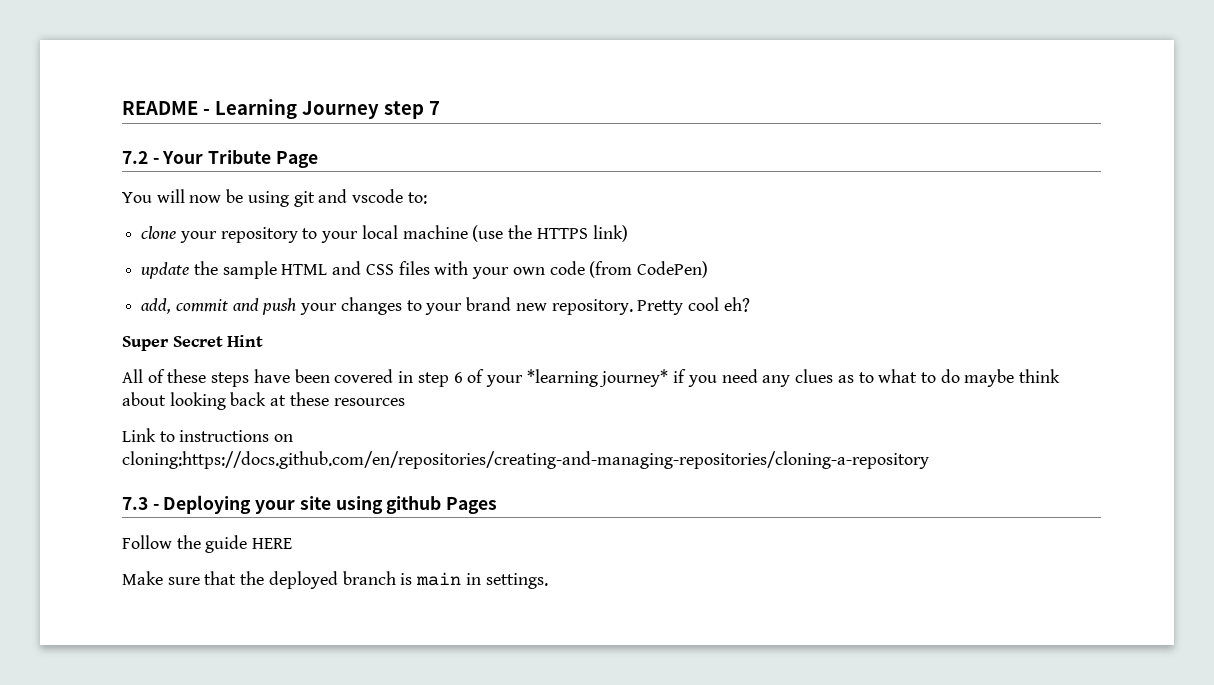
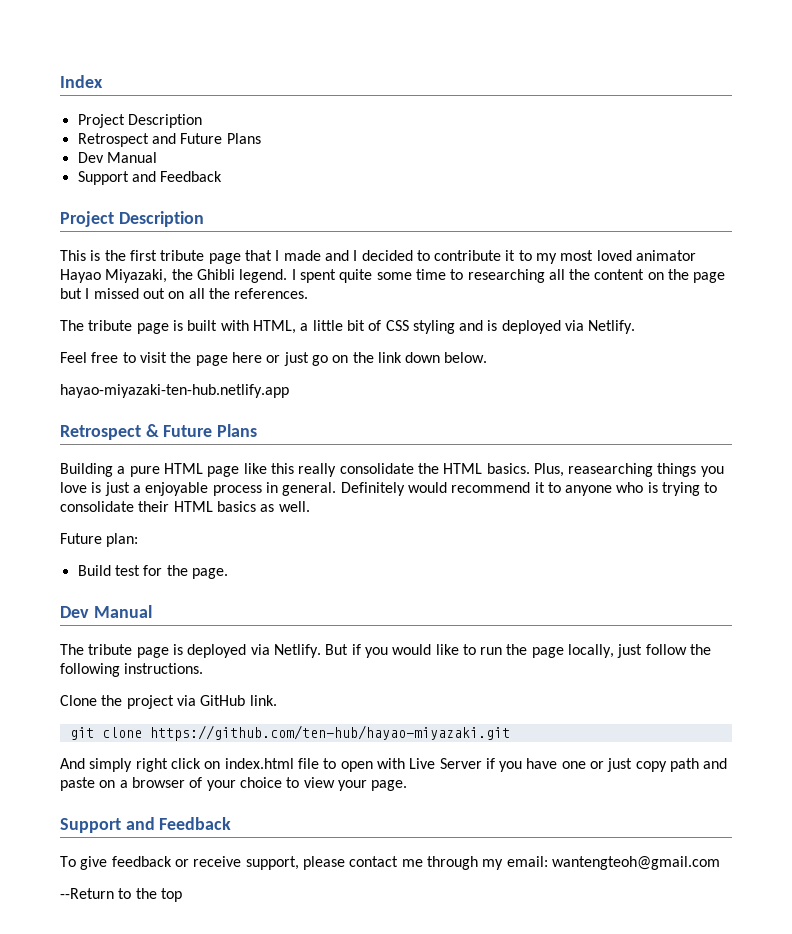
- README - Learning Journey step 7
- 7.2 - Your Tribute Page
- You will now be using git and vscode to:
- clone your repository to your local machine (use the HTTPS link)
- update the sample HTML and CSS files with your own code (from CodePen)
- add, commit and push your changes to your brand new repository. Pretty cool eh?
- Super Secret Hint
- All of these steps have been covered in step 6 of your *learning journey* if you need any clues as to what to do maybe think about looking back at these resources
- Link to instructions on cloning:https://docs.github.com/en/repositories/creating-and-managing-repositories/cloning-a-repository
- 7.3 - Deploying your site using github Pages
- Follow the guide HERE
- Make sure that the deployed branch is main in settings.
+ Index
+ Project Description
+ Retrospect and Future Plans
+ Dev Manual
+ Support and Feedback
+ Project Description
+ This is the first tribute page that I made and I decided to contribute it to my most loved animator Hayao Miyazaki, the Ghibli legend. I spent quite some time to researching all the content on the page but I missed out on all the references.
+ The tribute page is built with HTML, a little bit of CSS styling and is deployed via Netlify.
+ Feel free to visit the page here or just go on the link down below.
+ hayao-miyazaki-ten-hub.netlify.app
+ Retrospect & Future Plans
+ Building a pure HTML page like this really consolidate the HTML basics. Plus, reasearching things you love is just a enjoyable process in general. Definitely would recommend it to anyone who is trying to consolidate their HTML basics as well.
+ Future plan:
+ Build test for the page.
+ Dev Manual
+ The tribute page is deployed via Netlify. But if you would like to run the page locally, just follow the following instructions.
+ Clone the project via GitHub link.
+ git clone https://github.com/ten-hub/hayao-miyazaki.git
+ And simply right click on index.html file to open with Live Server if you have one or just copy path and paste on a browser of your choice to view your page.
+ Support and Feedback
+ To give feedback or receive support, please contact me through my email: wantengteoh@gmail.com
+ --Return to the top

